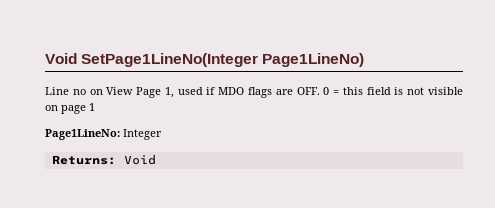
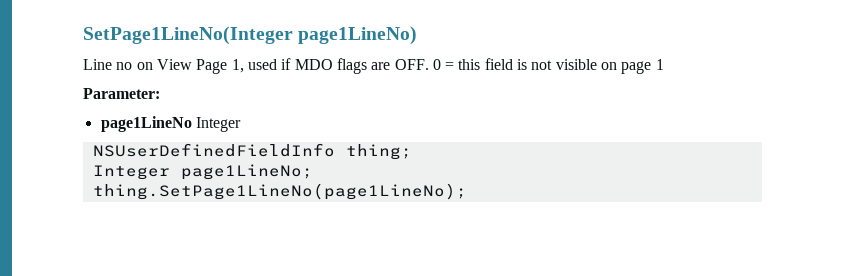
- Void SetPage1LineNo(Integer Page1LineNo)
+ SetPage1LineNo(Integer page1LineNo)
- Page1LineNo: Integer
+ Parameter:
+ page1LineNo Integer
- Returns: Void
+ NSUserDefinedFieldInfo thing;
+ Integer page1LineNo;
+ thing.SetPage1LineNo(page1LineNo);

